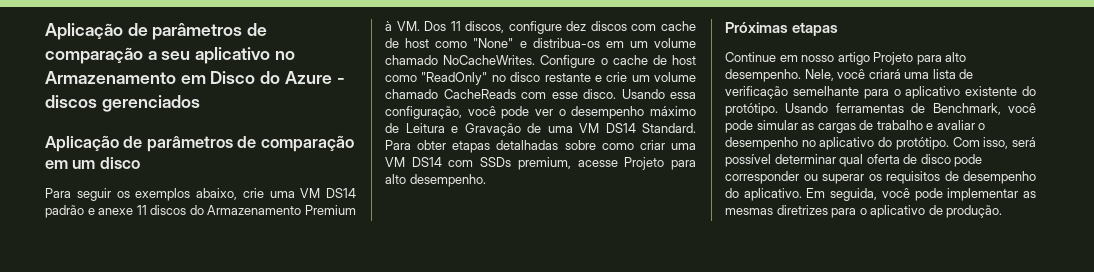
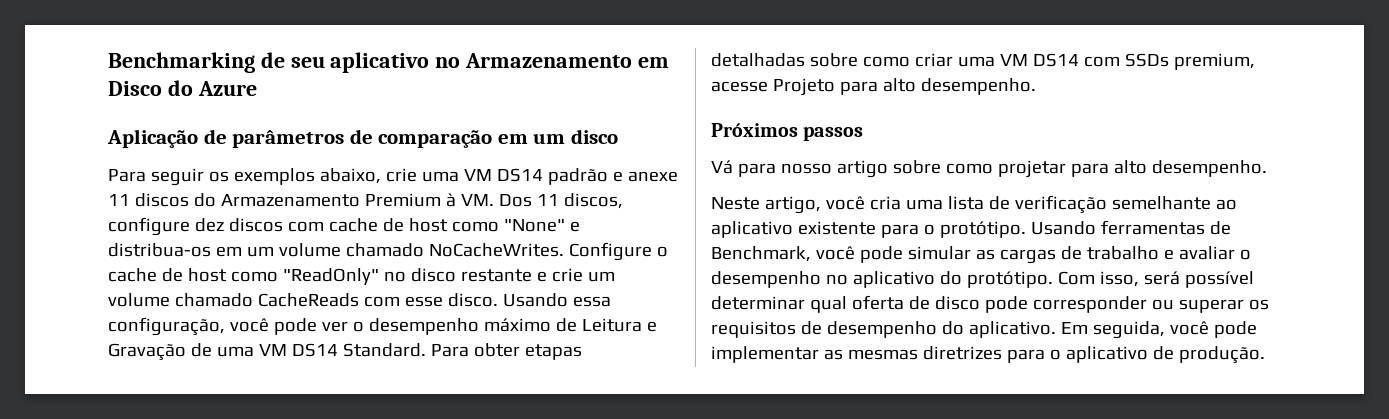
- Aplicação de parâmetros de comparação a seu aplicativo no Armazenamento em Disco do Azure - discos gerenciados
+ Benchmarking de seu aplicativo no Armazenamento em Disco do Azure
- Próximas etapas
- Continue em nosso artigo Projeto para alto desempenho. Nele, você criará uma lista de verificação semelhante para o aplicativo existente do protótipo.
+ Próximos passos
+ Vá para nosso artigo sobre como projetar para alto desempenho.
+ Neste artigo, você cria uma lista de verificação semelhante ao aplicativo existente para o protótipo.

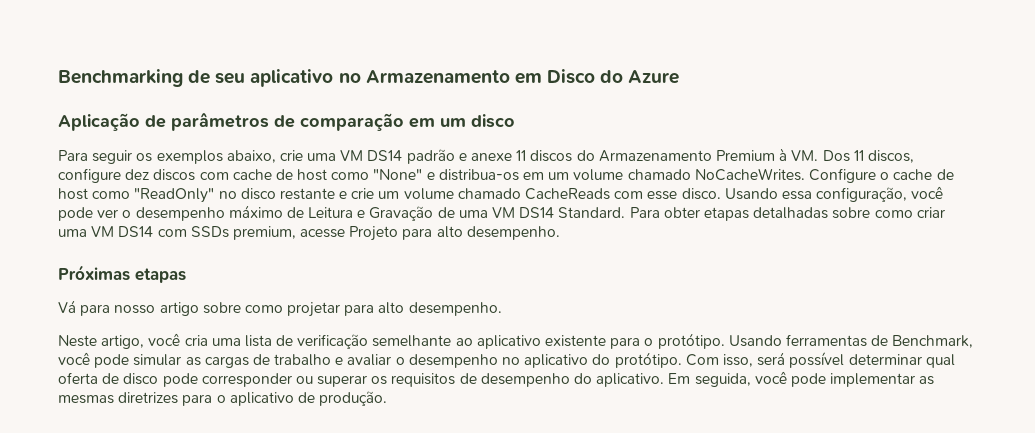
- Próximos passos
+ Próximas etapas

